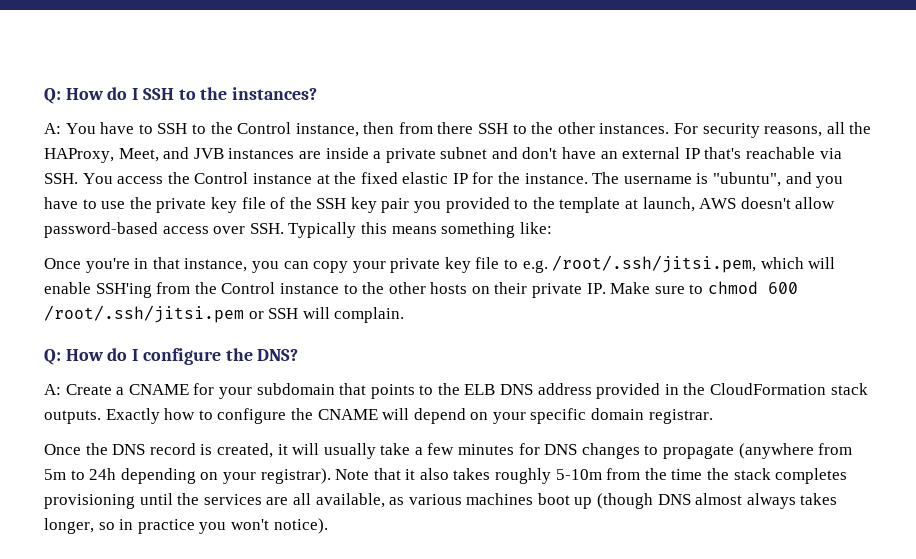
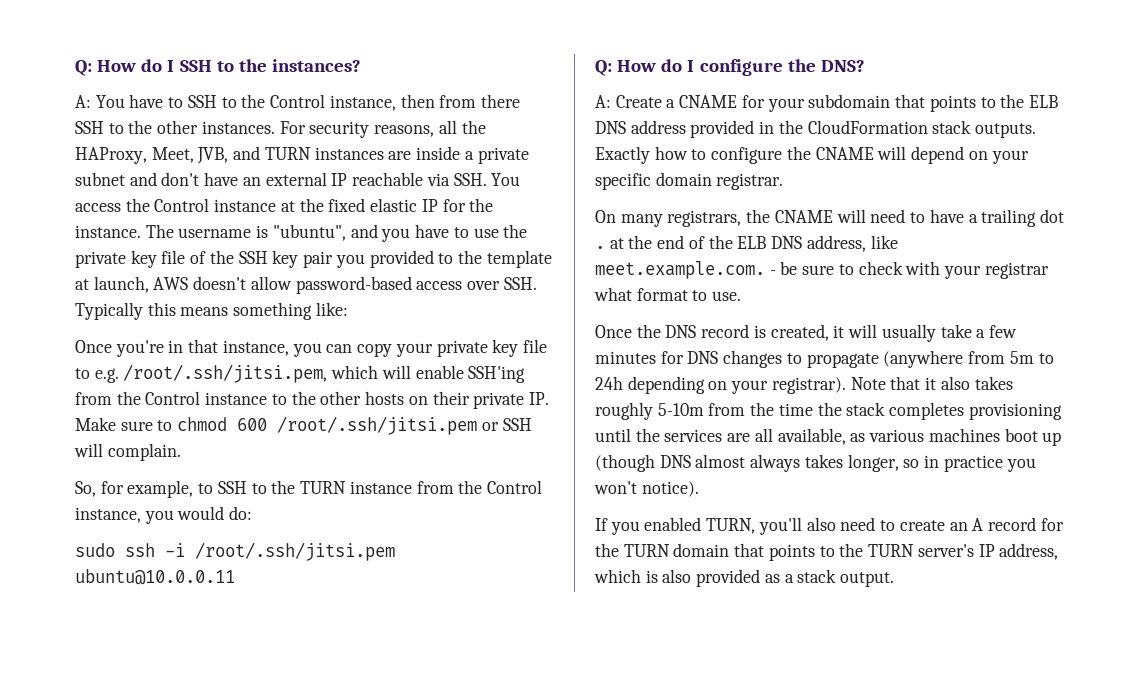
- For security reasons, all the HAProxy, Meet, and JVB instances are inside a private subnet and don't have an external IP that's reachable via SSH. You access the Control instance at the fixed elastic IP for the instance.
+ For security reasons, all the HAProxy, Meet, JVB, and TURN instances are inside a private subnet and don't have an external IP reachable via SSH. You access the Control instance at the fixed elastic IP for the instance.
+ So, for example, to SSH to the TURN instance from the Control instance, you would do:
+ sudo ssh -i /root/.ssh/jitsi.pem ubuntu@10.0.0.11
+ On many registrars, the CNAME will need to have a trailing dot . at the end of the ELB DNS address, like meet.example.com. - be sure to check with your registrar what format to use.
+ If you enabled TURN, you'll also need to create an A record for the TURN domain that points to the TURN server's IP address, which is also provided as a stack output.

